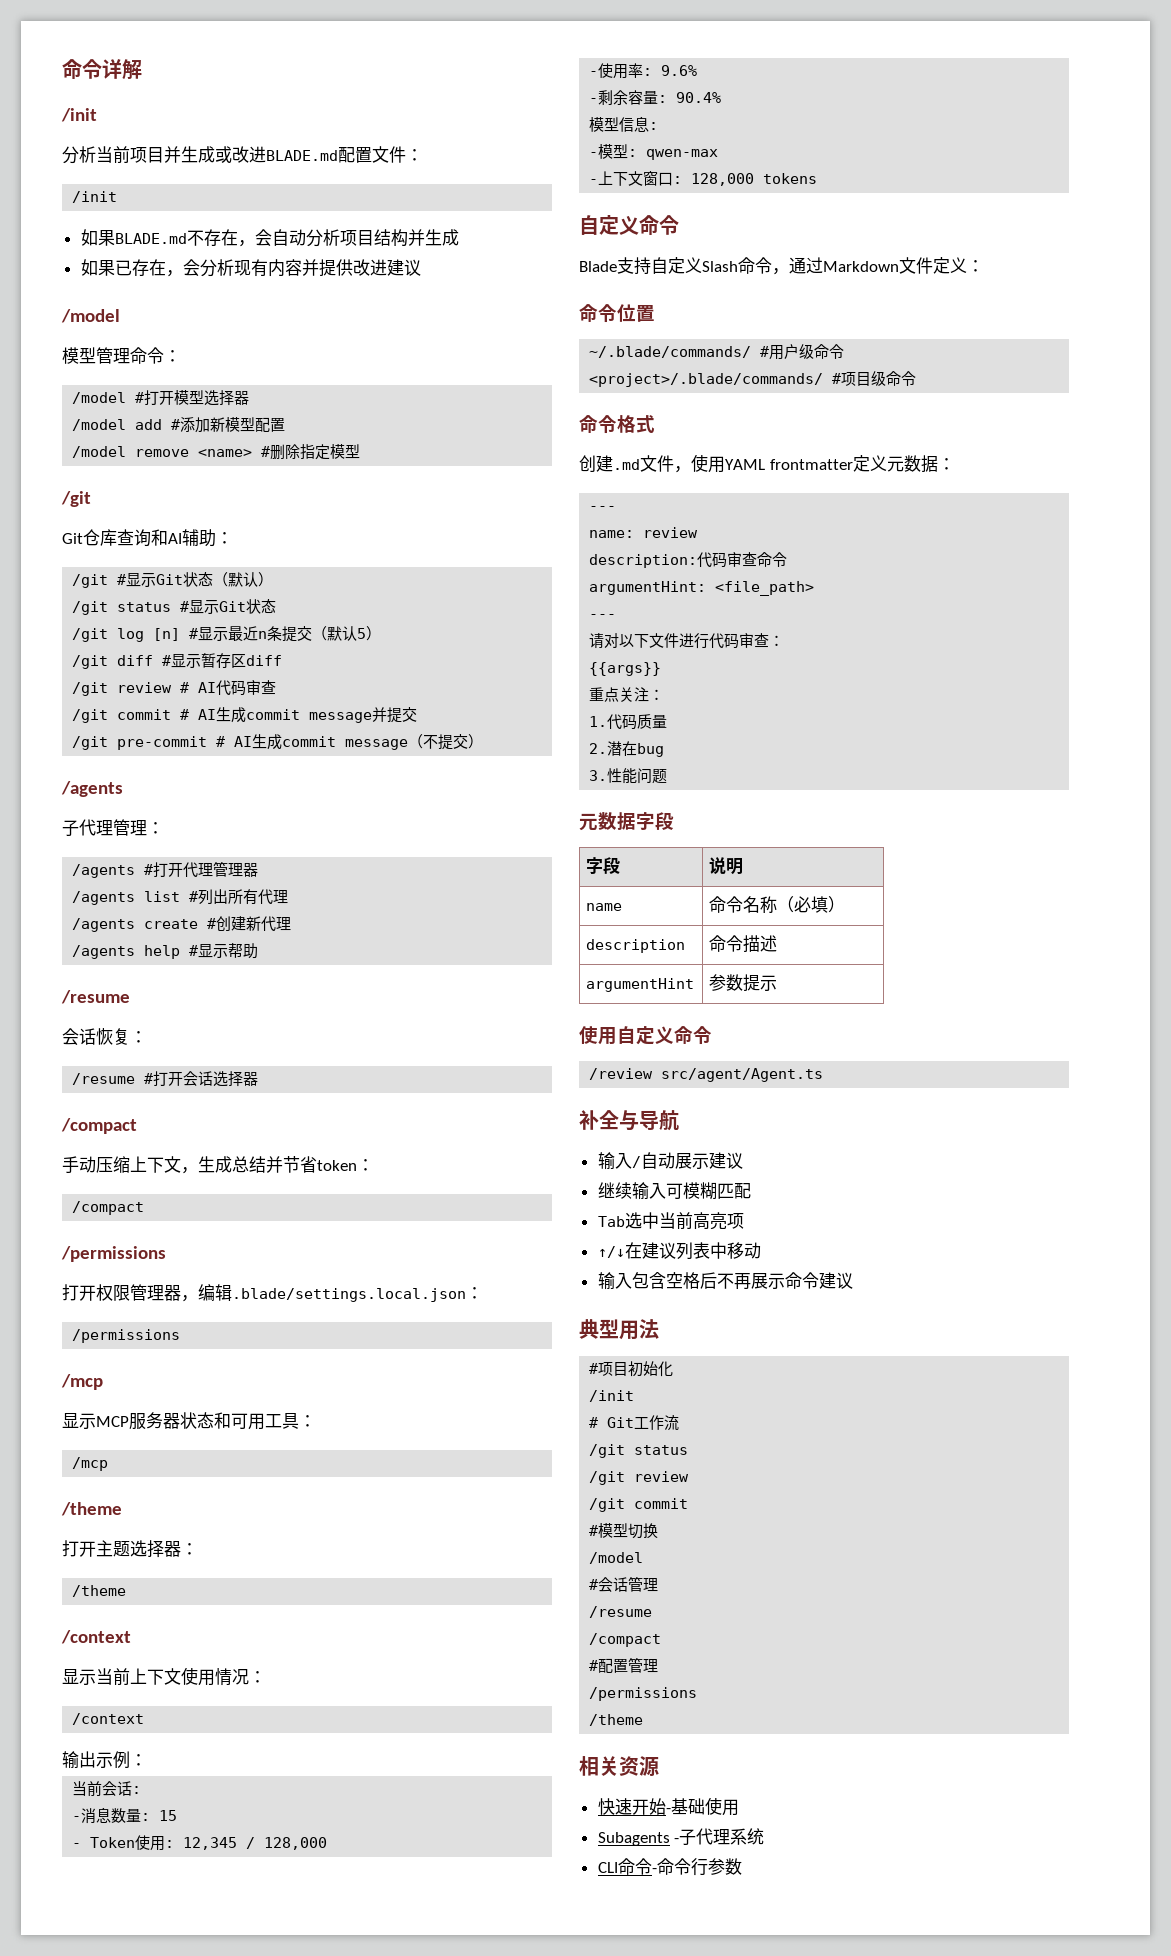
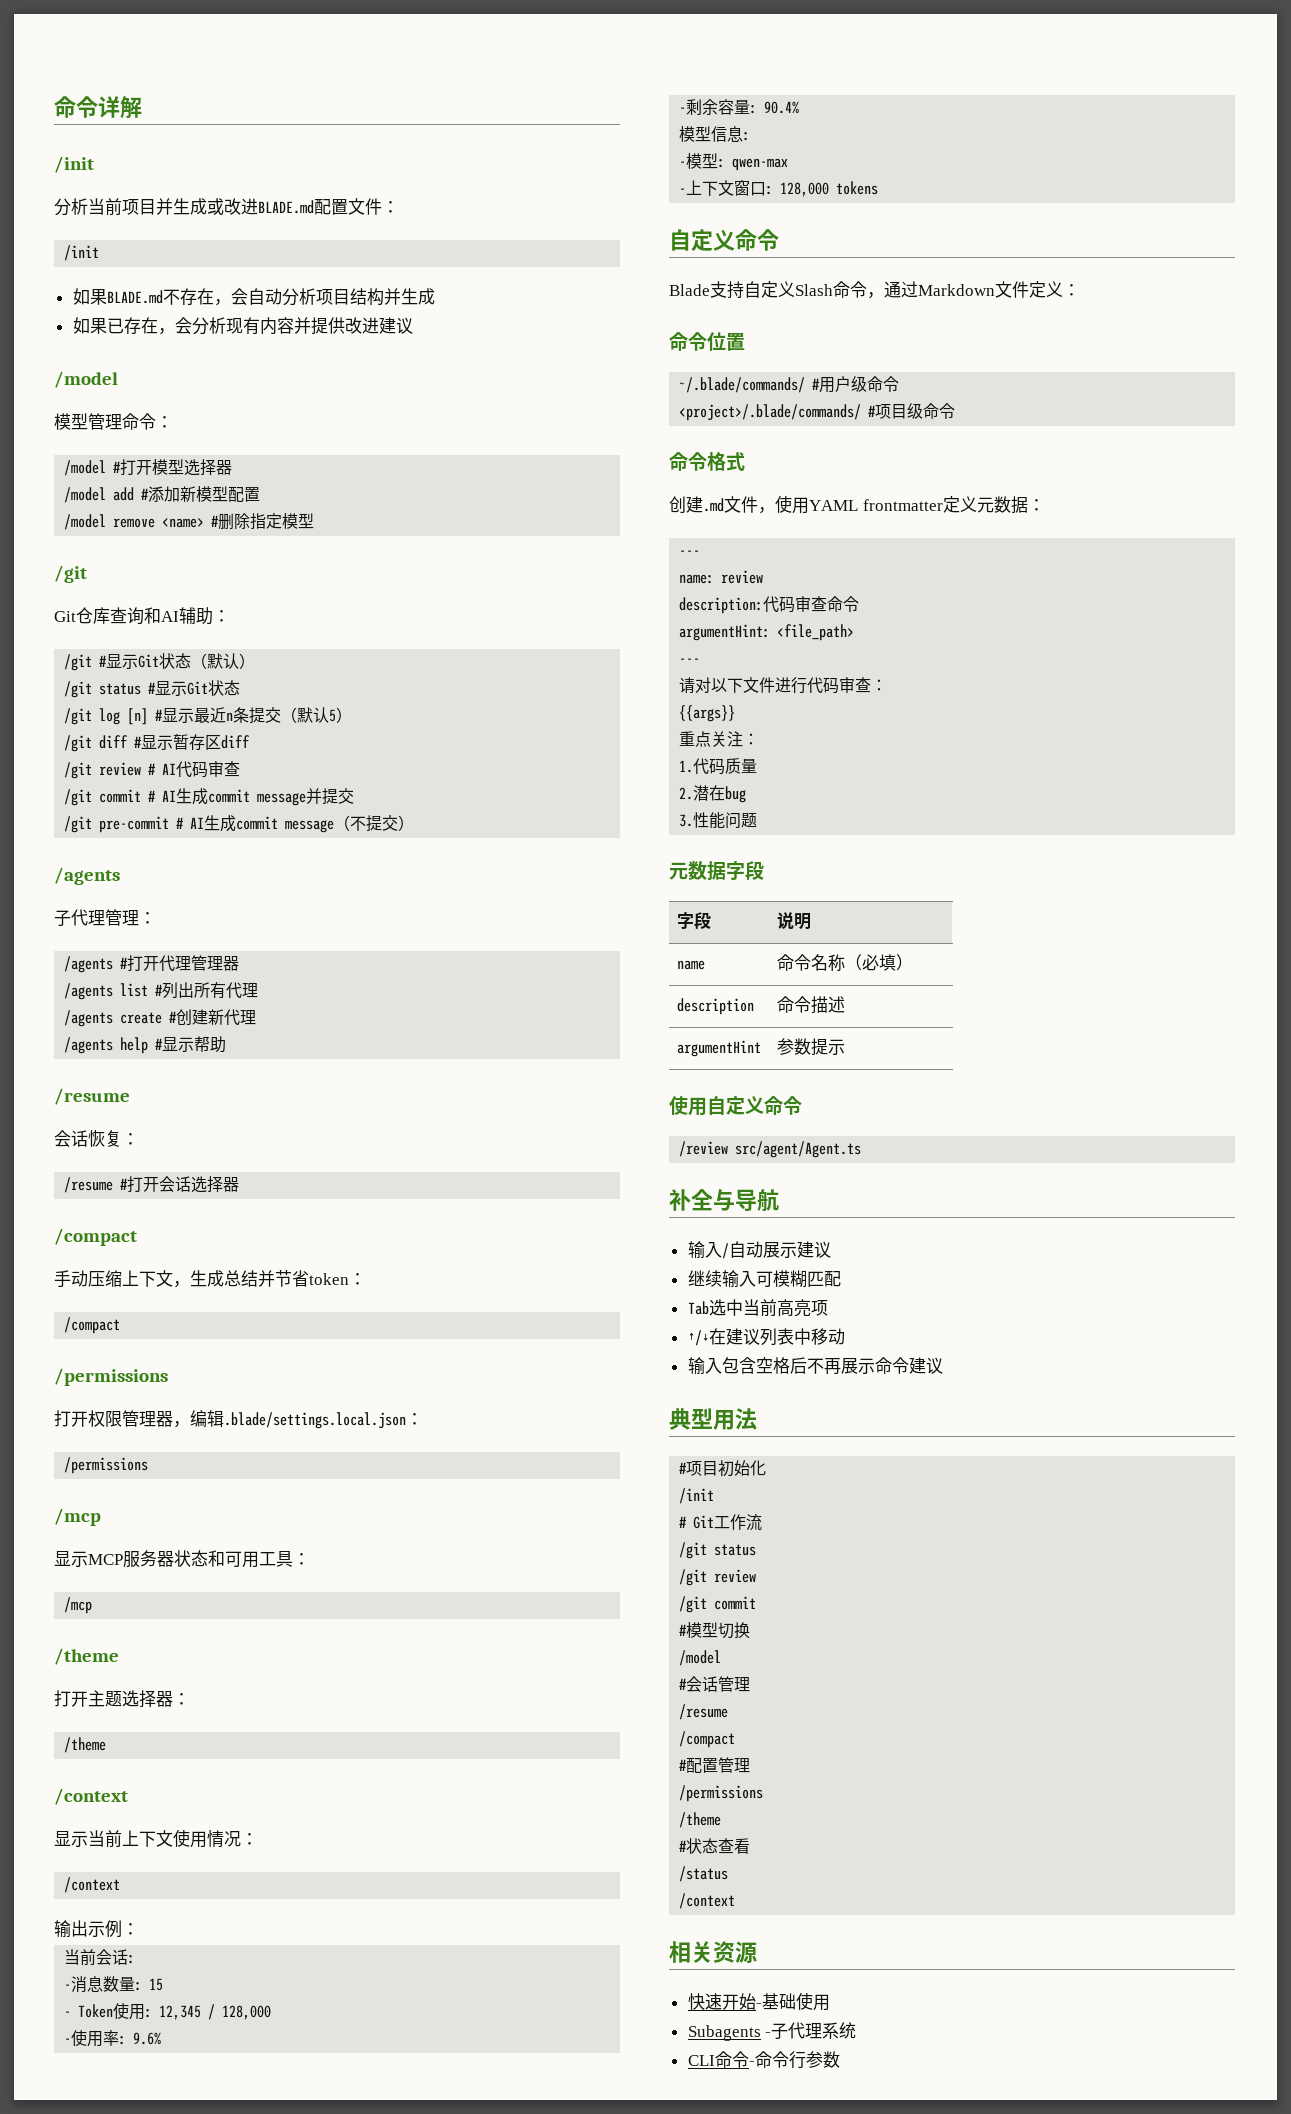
+ #状态查看
+ /status
+ /context

